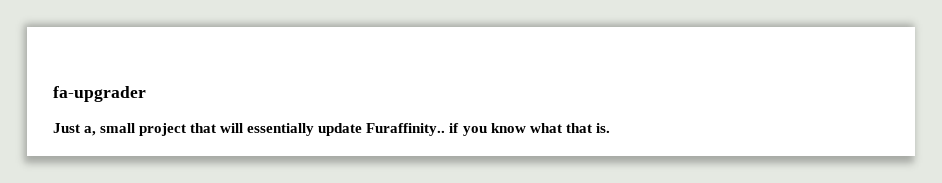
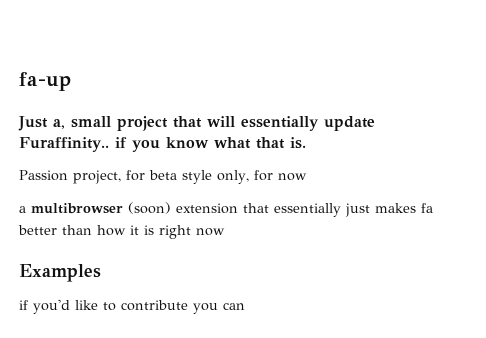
- fa-upgrader
+ fa-up
+ Passion project, for beta style only, for now
+ a multibrowser (soon) extension that essentially just makes fa better than how it is right now
+ Examples
+ if you'd like to contribute you can

